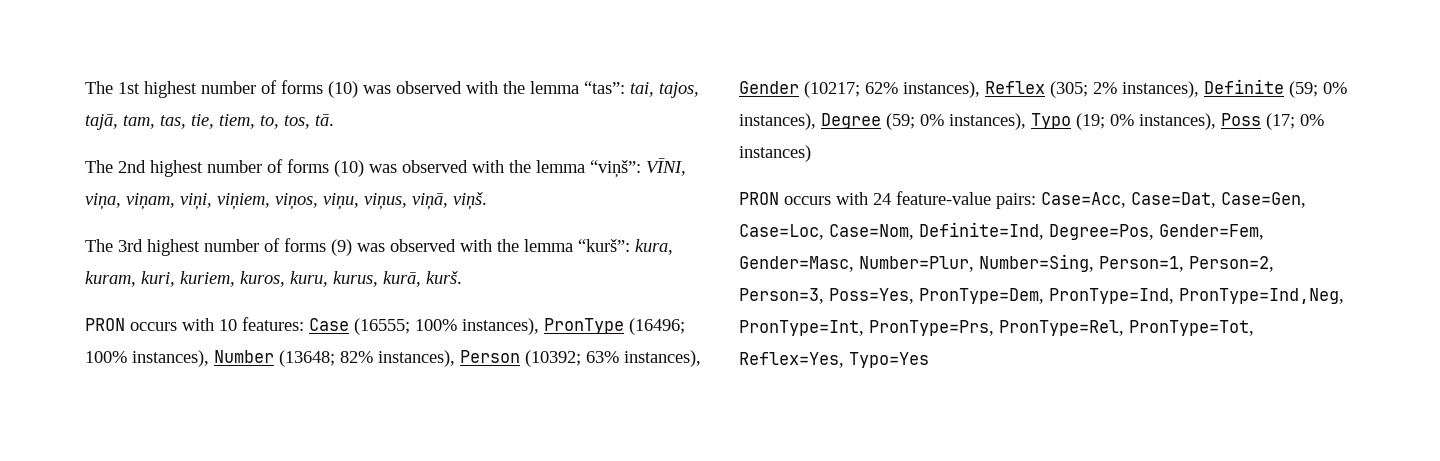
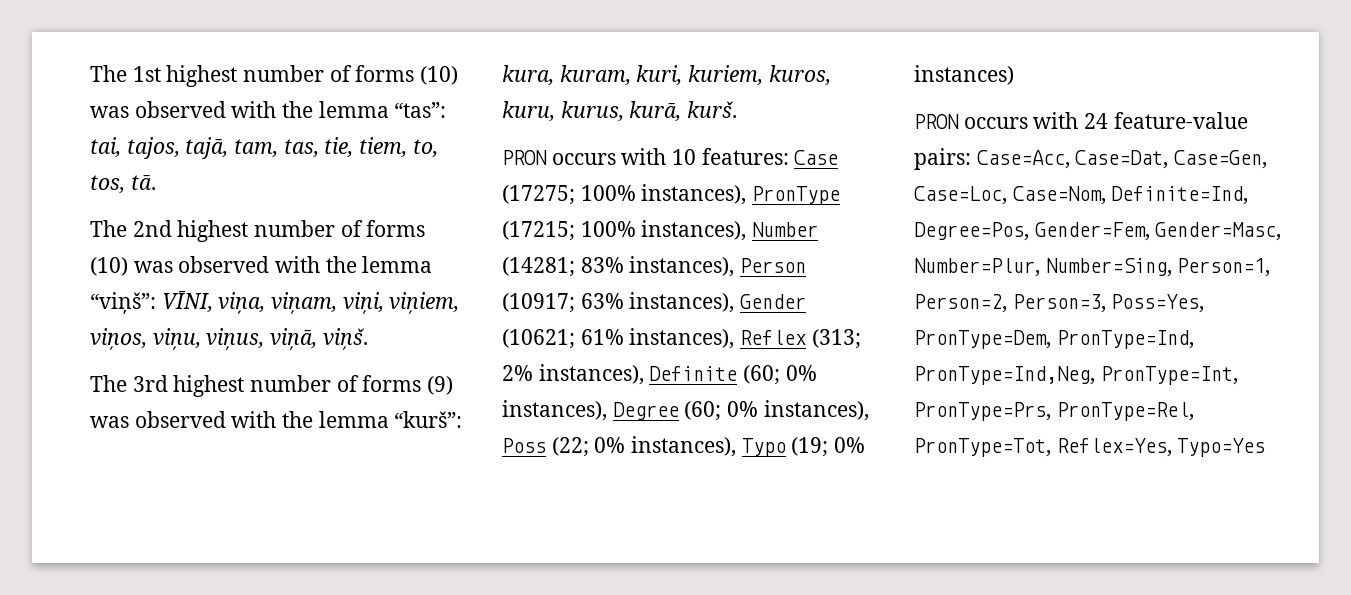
- PRON occurs with 10 features: Case (16555; 100% instances), PronType (16496; 100% instances), Number (13648; 82% instances), Person (10392; 63% instances), Gender (10217; 62% instances), Reflex (305; 2% instances), Definite (59; 0% instances), Degree (59; 0% instances), Typo (19; 0% instances), Poss (17; 0% instances)
+ PRON occurs with 10 features: Case (17275; 100% instances), PronType (17215; 100% instances), Number (14281; 83% instances), Person (10917; 63% instances), Gender (10621; 61% instances), Reflex (313; 2% instances), Definite (60; 0% instances), Degree (60; 0% instances), Poss (22; 0% instances), Typo (19; 0% instances)

